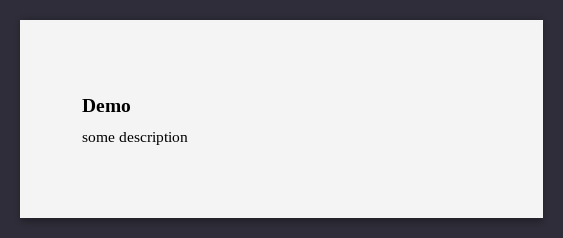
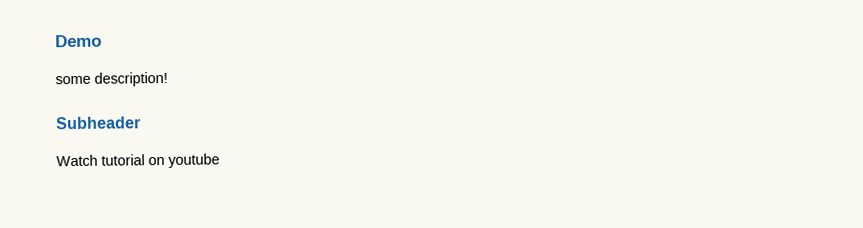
- some description
+ some description!
+ Subheader
+ Watch tutorial on youtube

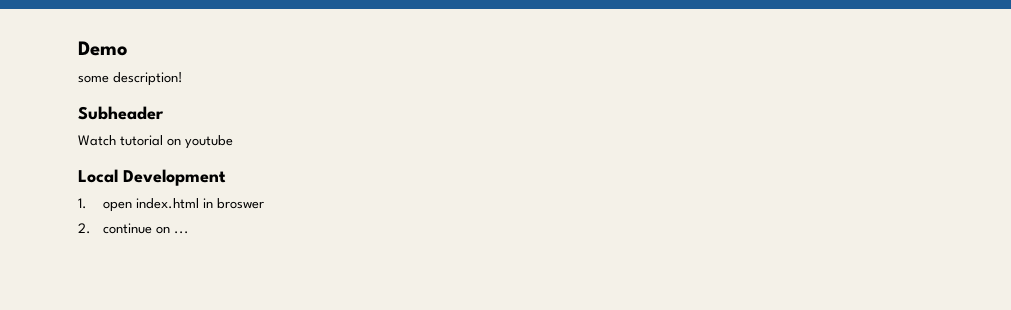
+ Local Development
+ 1. open index.html in broswer
+ 2. continue on ...

